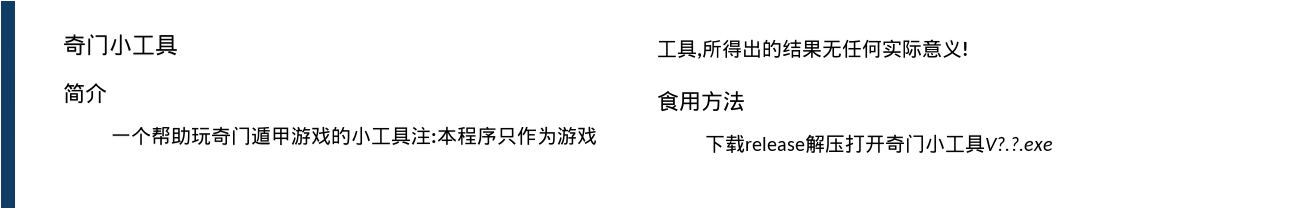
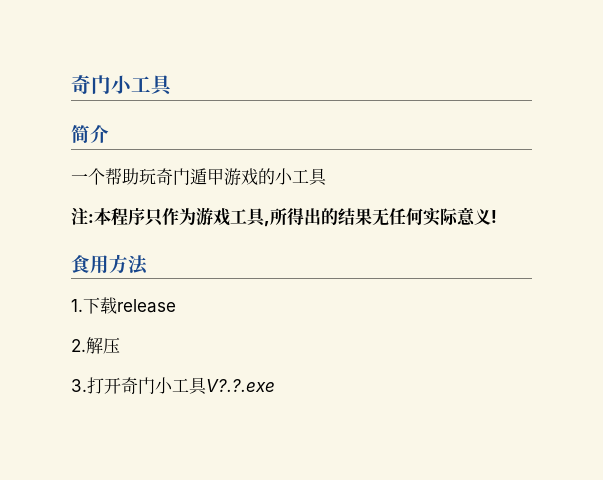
- 一个帮助玩奇门遁甲游戏的小工具注:本程序只作为游戏工具,所得出的结果无任何实际意义!
+ 一个帮助玩奇门遁甲游戏的小工具
+ 注:本程序只作为游戏工具,所得出的结果无任何实际意义!
- 下载release解压打开奇门小工具V?.?.exe
+ 1.下载release
+ 2.解压
+ 3.打开奇门小工具V?.?.exe

